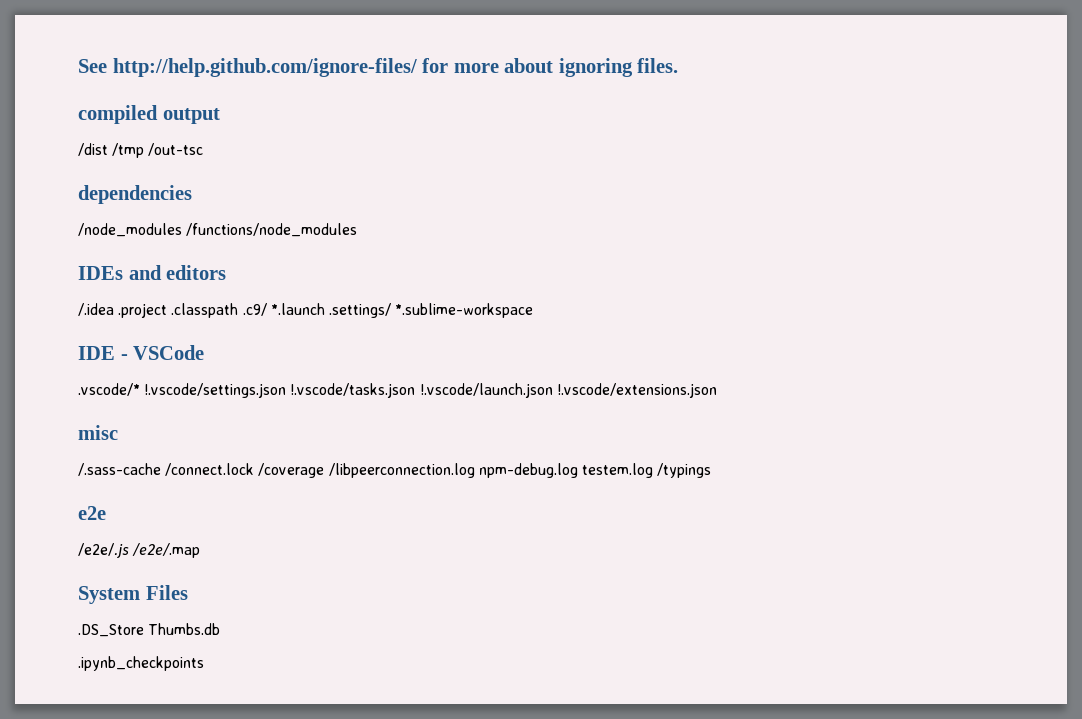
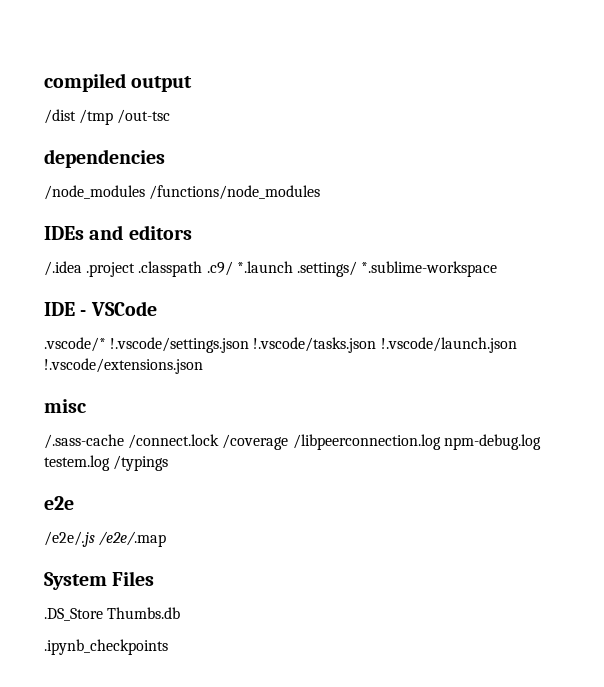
- See http://help.github.com/ignore-files/ for more about ignoring files.

